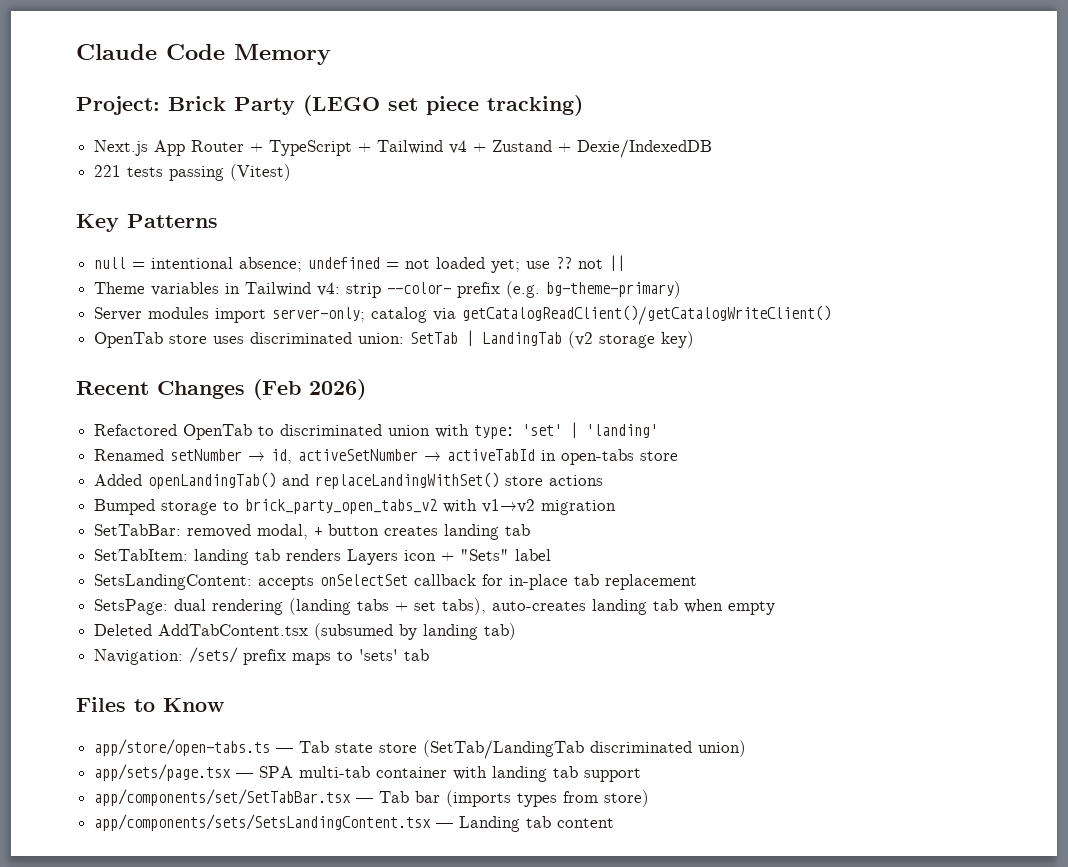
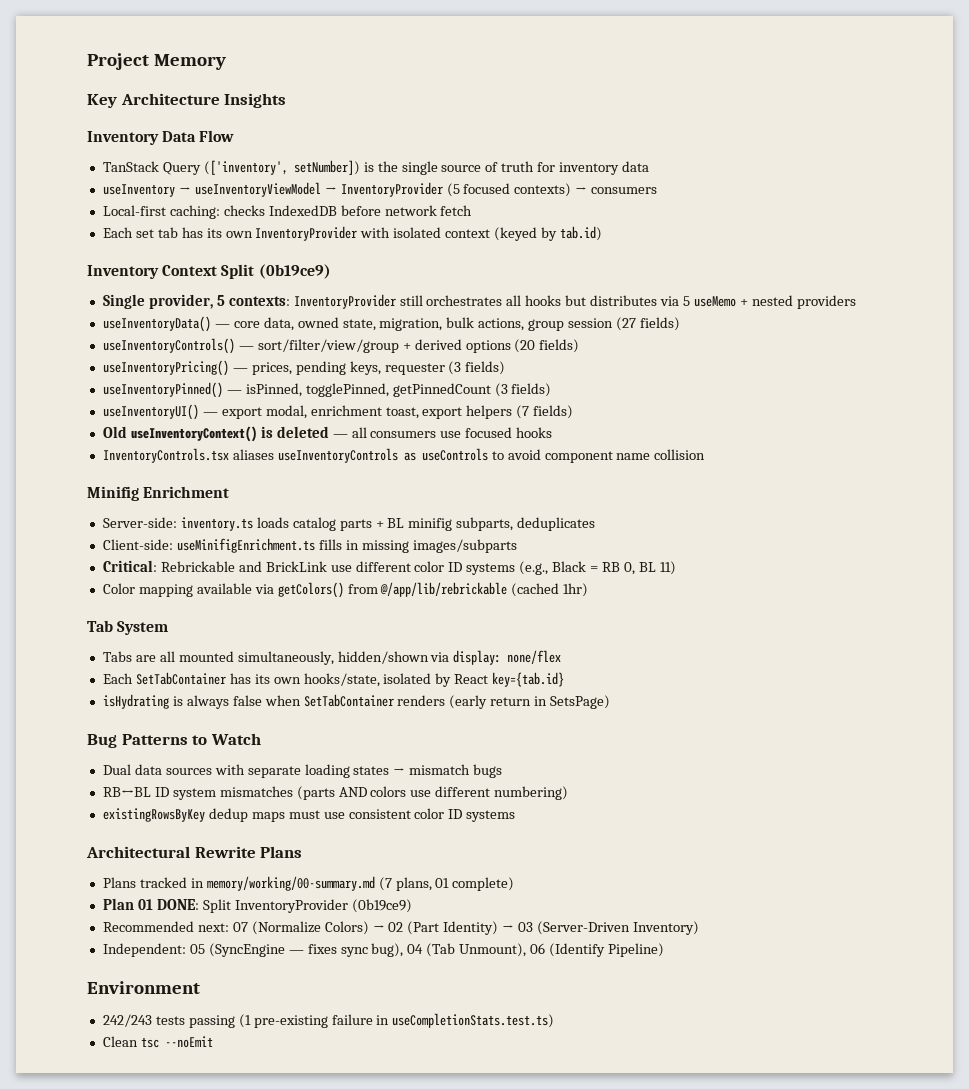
- Claude Code Memory
+ Project Memory
- Project: Brick Party (LEGO set piece tracking)
- Next.js App Router + TypeScript + Tailwind v4 + Zustand + Dexie/IndexedDB
- 221 tests passing (Vitest)
- Key Patterns
- null = intentional absence; undefined = not loaded yet; use ?? not ||
- Theme variables in Tailwind v4: strip --color- prefix (e.g. bg-theme-primary)
- Server modules import server-only; catalog via getCatalogReadClient()/getCatalogWriteClient()
- OpenTab store uses discriminated union: SetTab | LandingTab (v2 storage key)
- Recent Changes (Feb 2026)
- Refactored OpenTab to discriminated union with type: 'set' | 'landing'
- Renamed setNumber → id, activeSetNumber → activeTabId in open-tabs store
- Added openLandingTab() and replaceLandingWithSet() store actions
- Bumped storage to brick_party_open_tabs_v2 with v1→v2 migration
- SetTabBar: removed modal, + button creates landing tab
- SetTabItem: landing tab renders Layers icon + "Sets" label
- SetsLandingContent: accepts onSelectSet callback for in-place tab replacement
- SetsPage: dual rendering (landing tabs + set tabs), auto-creates landing tab when empty
- Deleted AddTabContent.tsx (subsumed by landing tab)
- Navigation: /sets/ prefix maps to 'sets' tab
- Files to Know
- app/store/open-tabs.ts — Tab state store (SetTab/LandingTab discriminated union)
- app/sets/page.tsx — SPA multi-tab container with landing tab support
- app/components/set/SetTabBar.tsx — Tab bar (imports types from store)
- app/components/sets/SetsLandingContent.tsx — Landing tab content
+ Key Architecture Insights
+ Inventory Data Flow
+ TanStack Query (['inventory', setNumber]) is the single source of truth for inventory data
+ useInventory → useInventoryViewModel → InventoryProvider (5 focused contexts) → consumers
+ Local-first caching: checks IndexedDB before network fetch
+ Each set tab has its own InventoryProvider with isolated context (keyed by tab.id)
+ Inventory Context Split (0b19ce9)
+ Single provider, 5 contexts: InventoryProvider still orchestrates all hooks but distributes via 5 useMemo + nested providers
+ useInventoryData() — core data, owned state, migration, bulk actions, group session (27 fields)
+ useInventoryControls() — sort/filter/view/group + derived options (20 fields)
+ useInventoryPricing() — prices, pending keys, requester (3 fields)
+ useInventoryPinned() — isPinned, togglePinned, getPinnedCount (3 fields)
+ useInventoryUI() — export modal, enrichment toast, export helpers (7 fields)
+ Old useInventoryContext() is deleted — all consumers use focused hooks
+ InventoryControls.tsx aliases useInventoryControls as useControls to avoid component name collision
+ Minifig Enrichment
+ Server-side: inventory.ts loads catalog parts + BL minifig subparts, deduplicates
+ Client-side: useMinifigEnrichment.ts fills in missing images/subparts
+ Critical: Rebrickable and BrickLink use different color ID systems (e.g., Black = RB 0, BL 11)
+ Color mapping available via getColors() from @/app/lib/rebrickable (cached 1hr)
+ Tab System
+ Tabs are all mounted simultaneously, hidden/shown via display: none/flex
+ Each SetTabContainer has its own hooks/state, isolated by React key={tab.id}
+ isHydrating is always false when SetTabContainer renders (early return in SetsPage)
+ Bug Patterns to Watch
+ Dual data sources with separate loading states → mismatch bugs
+ RB↔BL ID system mismatches (parts AND colors use different numbering)
+ existingRowsByKey dedup maps must use consistent color ID systems
+ Architectural Rewrite Plans
+ Plans tracked in memory/working/00-summary.md (7 plans, 01 complete)
+ Plan 01 DONE: Split InventoryProvider (0b19ce9)
+ Recommended next: 07 (Normalize Colors) → 02 (Part Identity) → 03 (Server-Driven Inventory)
+ Independent: 05 (SyncEngine — fixes sync bug), 04 (Tab Unmount), 06 (Identify Pipeline)
+ Environment
+ 242/243 tests passing (1 pre-existing failure in useCompletionStats.test.ts)
+ Clean tsc --noEmit

